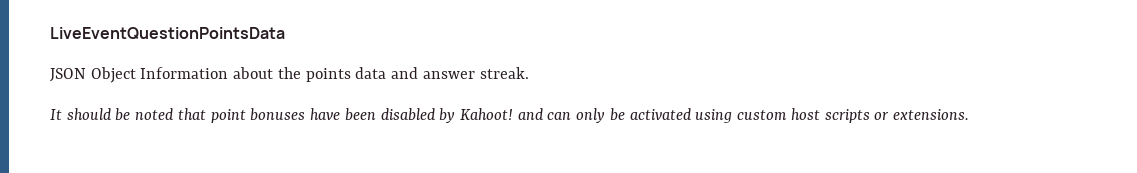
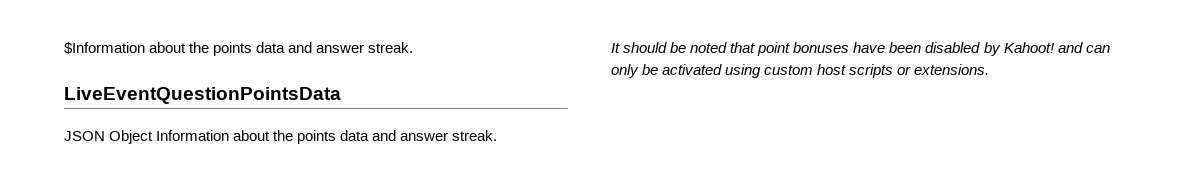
+ $Information about the points data and answer streak.

